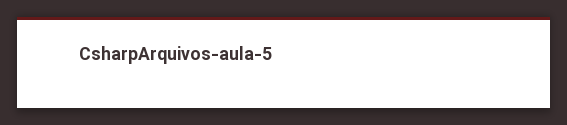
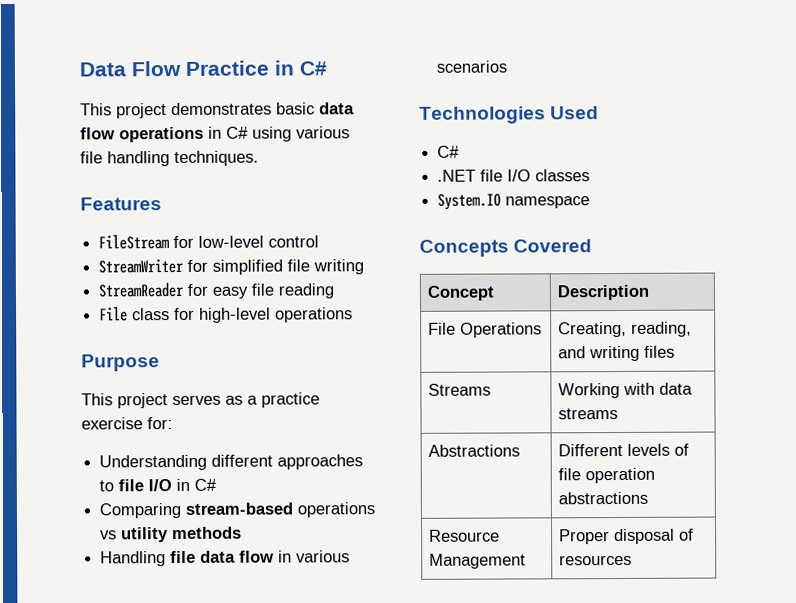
- CsharpArquivos-aula-5
+ Data Flow Practice in C#
+ This project demonstrates basic data flow operations in C# using various file handling techniques.
+ Features
+ FileStream for low-level control
+ StreamWriter for simplified file writing
+ StreamReader for easy file reading
+ File class for high-level operations
+ Purpose
+ This project serves as a practice exercise for:
+ Understanding different approaches to file I/O in C#
+ Comparing stream-based operations vs utility methods
+ Handling file data flow in various scenarios
+ Technologies Used
+ C#
+ .NET file I/O classes
+ System.IO namespace
+ Concepts Covered
+ Concept | Description
+ File Operations | Creating, reading, and writing files
+ Streams | Working with data streams
+ Abstractions | Different levels of file operation abstractions
+ Resource Management | Proper disposal of resources

